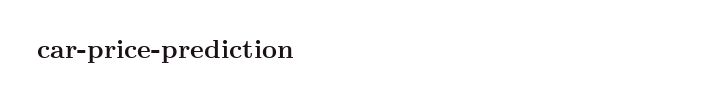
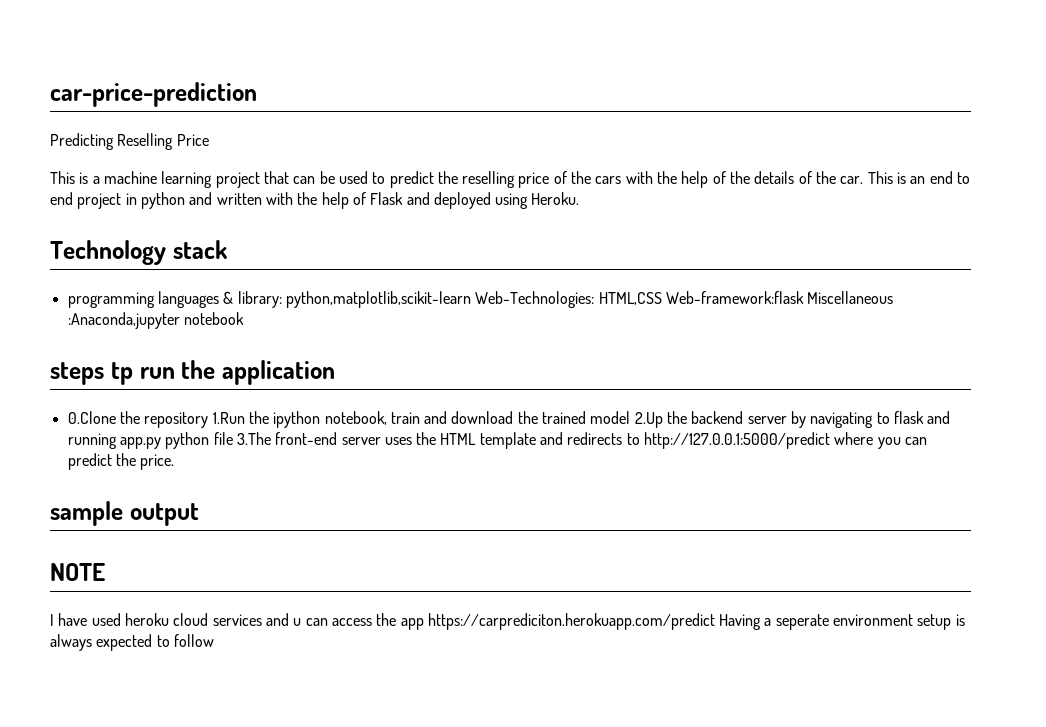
+ Predicting Reselling Price
+ This is a machine learning project that can be used to predict the reselling price of the cars with the help of the details of the car. This is an end to end project in python and written with the help of Flask and deployed using Heroku.
+ Technology stack
+ programming languages & library: python,matplotlib,scikit-learn Web-Technologies: HTML,CSS Web-framework:flask Miscellaneous :Anaconda,jupyter notebook
+ steps tp run the application
+ 0.Clone the repository 1.Run the ipython notebook, train and download the trained model 2.Up the backend server by navigating to flask and running app.py python file 3.The front-end server uses the HTML template and redirects to http://127.0.0.1:5000/predict where you can predict the price.
+ sample output
+ NOTE
+ I have used heroku cloud services and u can access the app https://carprediciton.herokuapp.com/predict Having a seperate environment setup is always expected to follow

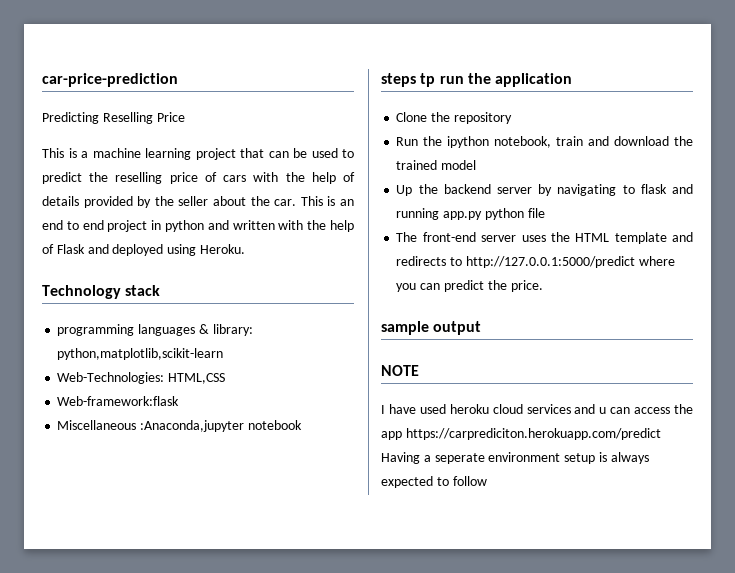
- This is a machine learning project that can be used to predict the reselling price of the cars with the help of the details of the car.
+ This is a machine learning project that can be used to predict the reselling price of cars with the help of details provided by the seller about the car.
- programming languages & library: python,matplotlib,scikit-learn Web-Technologies: HTML,CSS Web-framework:flask Miscellaneous :Anaconda,jupyter notebook
+ programming languages & library: python,matplotlib,scikit-learn
+ Web-Technologies: HTML,CSS
+ Web-framework:flask
+ Miscellaneous :Anaconda,jupyter notebook
- 0.Clone the repository 1.Run the ipython notebook, train and download the trained model 2.Up the backend server by navigating to flask and running app.py python file 3.The front-end server uses the HTML template and redirects to http://127.0.0.1:5000/predict where you can predict the price.
+ Clone the repository
+ Run the ipython notebook, train and download the trained model
+ Up the backend server by navigating to flask and running app.py python file
+ The front-end server uses the HTML template and redirects to http://127.0.0.1:5000/predict where you can predict the price.

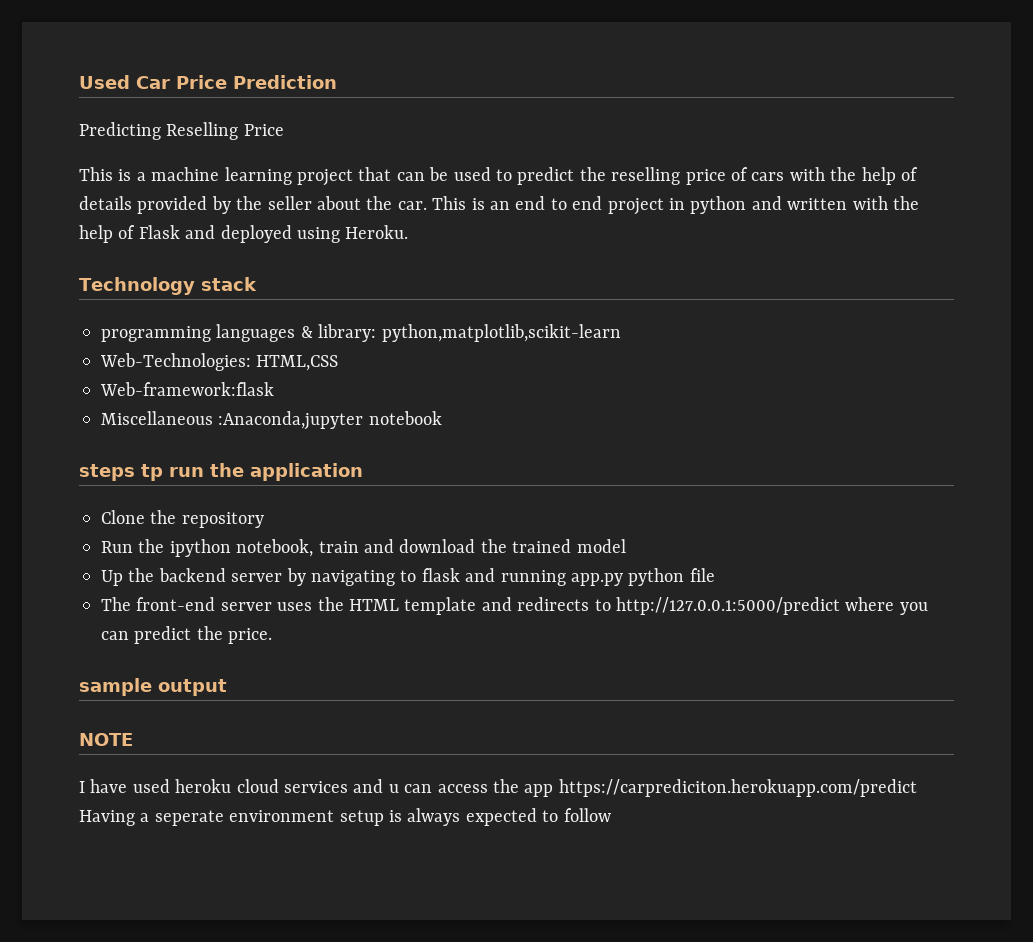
- car-price-prediction
+ Used Car Price Prediction

